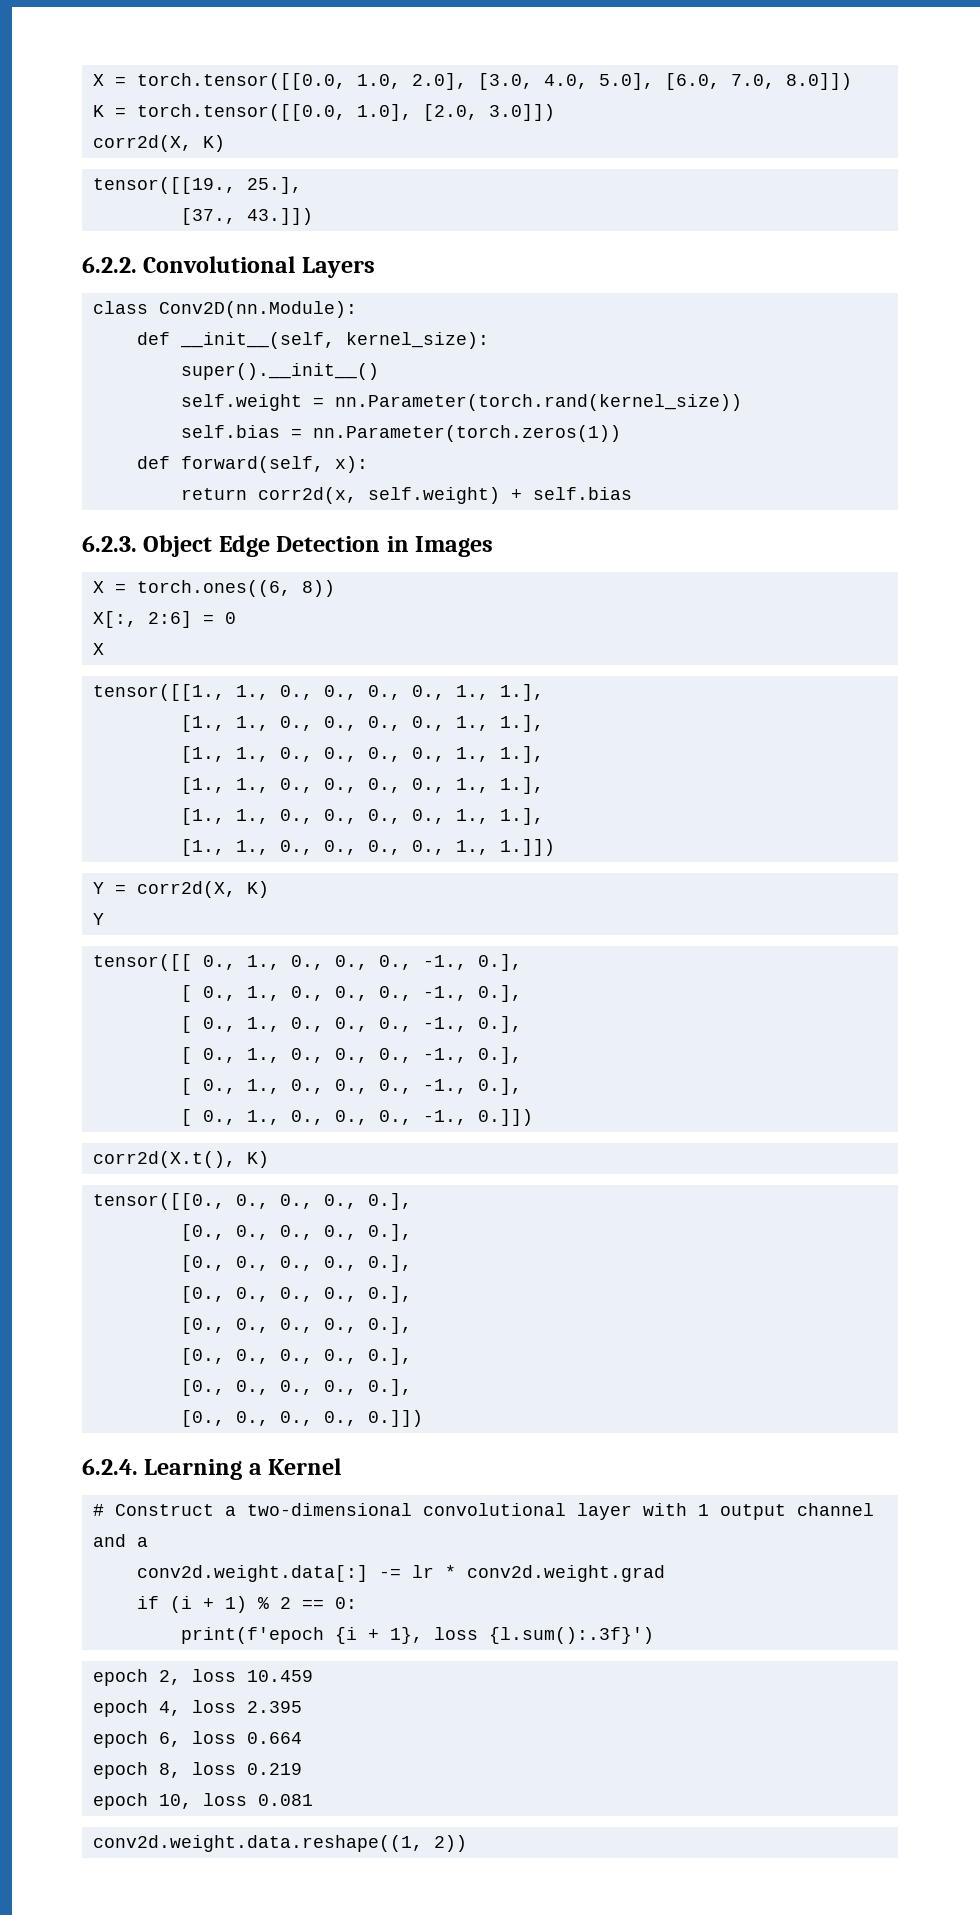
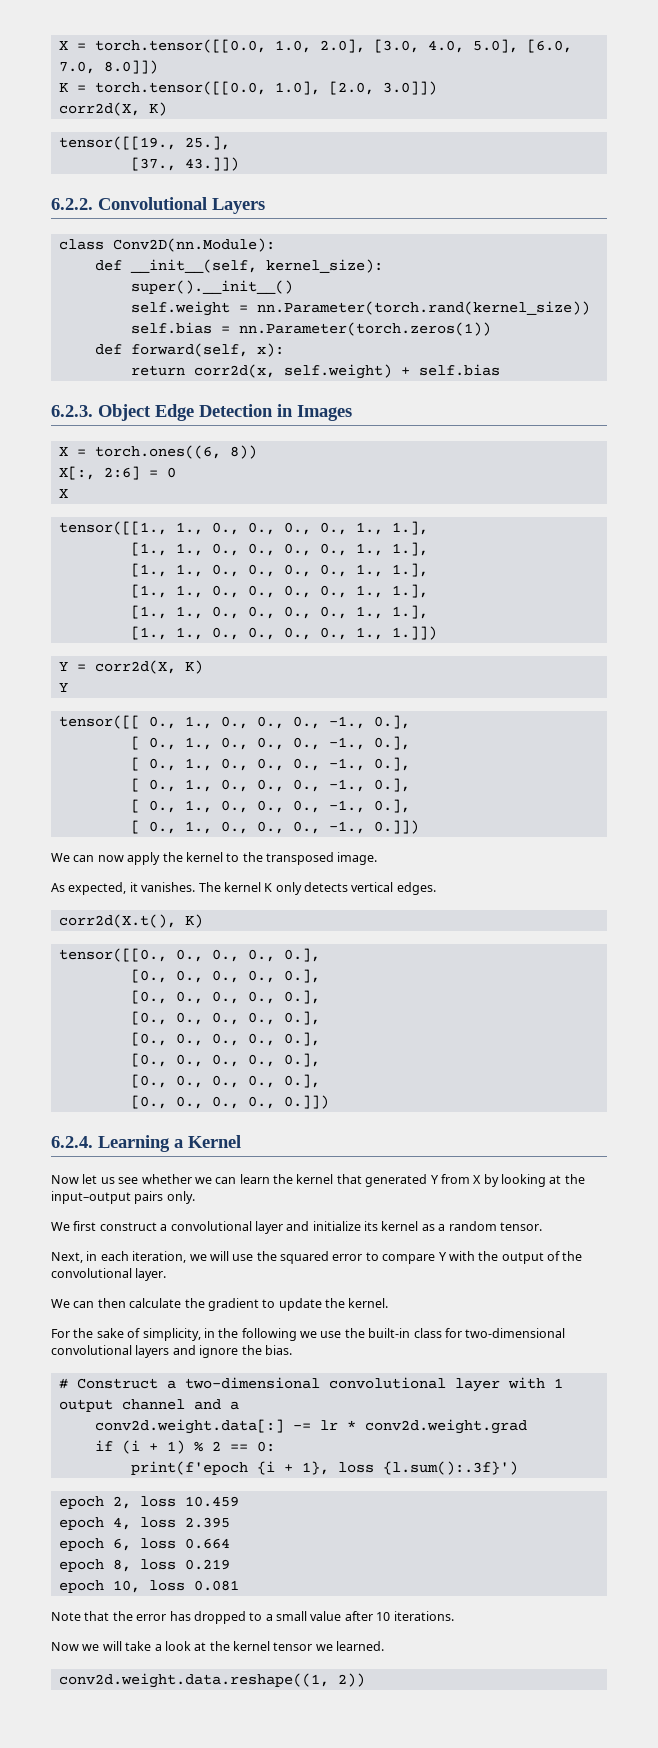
+ We can now apply the kernel to the transposed image.
+ As expected, it vanishes. The kernel K only detects vertical edges.
+ Now let us see whether we can learn the kernel that generated Y from X by looking at the input–output pairs only.
+ We first construct a convolutional layer and initialize its kernel as a random tensor.
+ Next, in each iteration, we will use the squared error to compare Y with the output of the convolutional layer.
+ We can then calculate the gradient to update the kernel.
+ For the sake of simplicity, in the following we use the built-in class for two-dimensional convolutional layers and ignore the bias.
+ Note that the error has dropped to a small value after 10 iterations.
+ Now we will take a look at the kernel tensor we learned.

